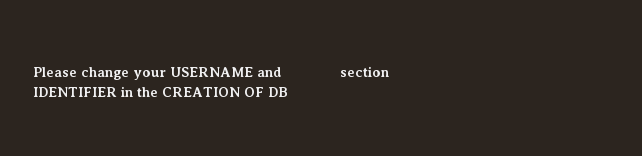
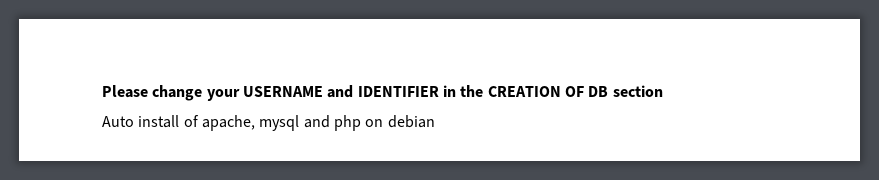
+ Auto install of apache, mysql and php on debian

